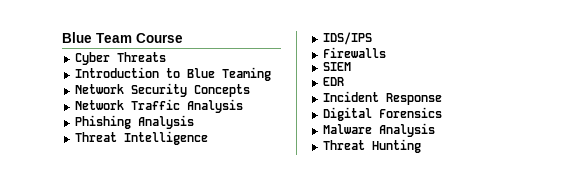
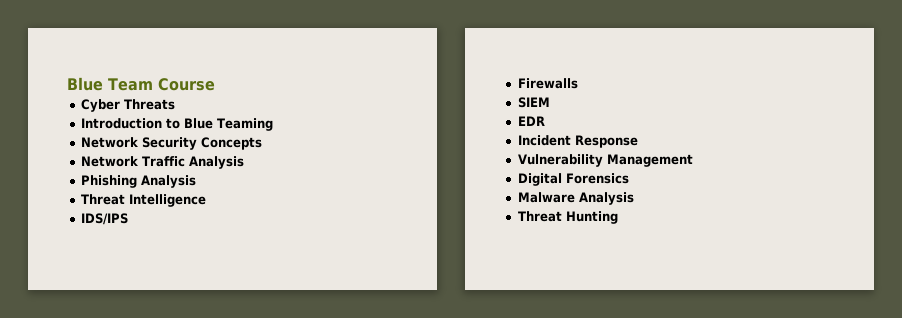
+ Vulnerability Management

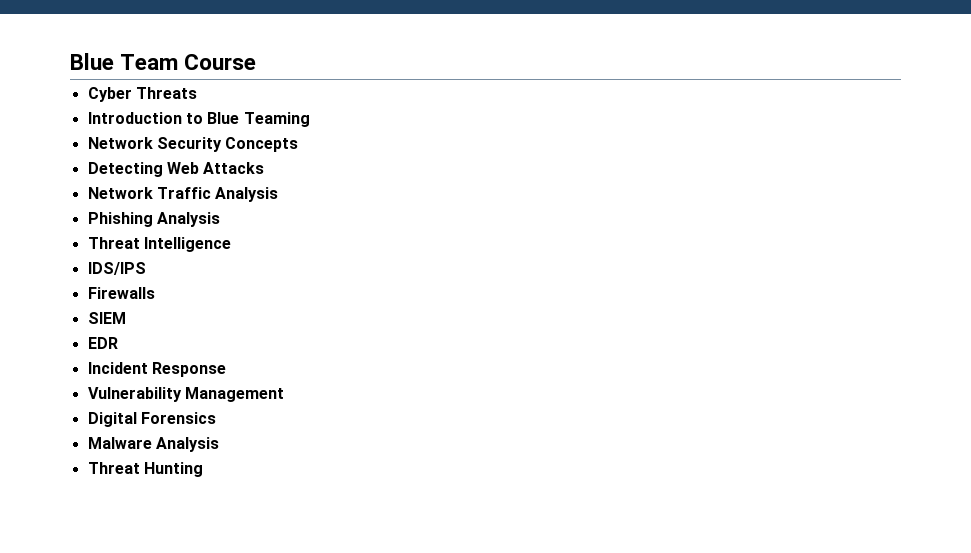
+ Detecting Web Attacks

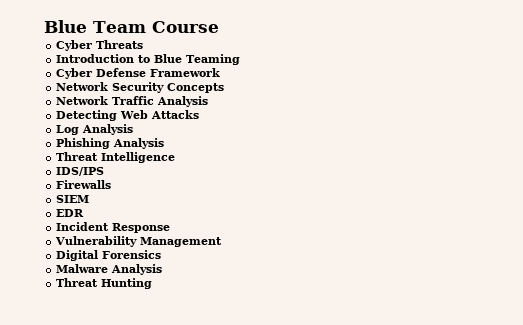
+ Cyber Defense Framework
+ Network Traffic Analysis
- Network Traffic Analysis
+ Log Analysis

